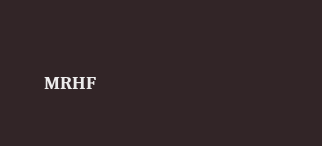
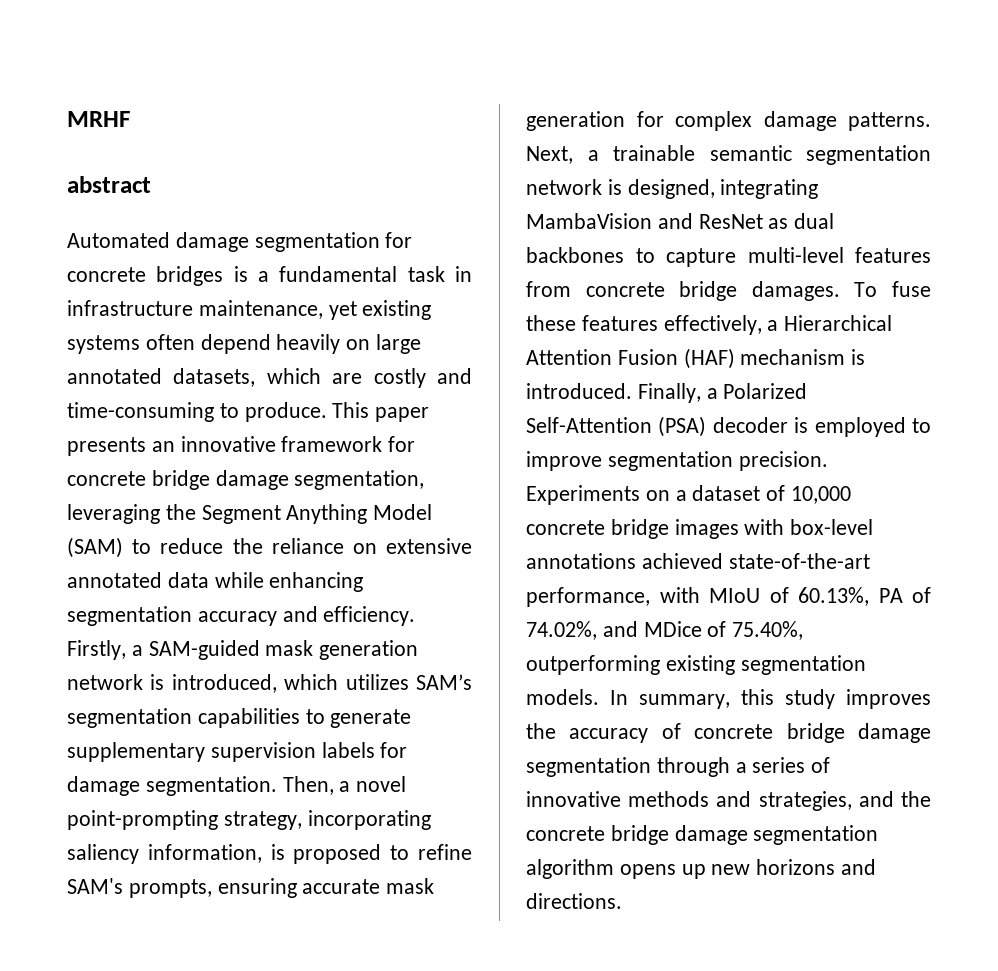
+ abstract
+ Automated damage segmentation for concrete bridges is a fundamental task in infrastructure maintenance, yet existing systems often depend heavily on large annotated datasets, which are costly and time-consuming to produce. This paper presents an innovative framework for concrete bridge damage segmentation, leveraging the Segment Anything Model (SAM) to reduce the reliance on extensive annotated data while enhancing segmentation accuracy and efficiency. Firstly, a SAM-guided mask generation network is introduced, which utilizes SAM’s segmentation capabilities to generate supplementary supervision labels for damage segmentation. Then, a novel point-prompting strategy, incorporating saliency information, is proposed to refine SAM's prompts, ensuring accurate mask generation for complex damage patterns. Next, a trainable semantic segmentation network is designed, integrating MambaVision and ResNet as dual backbones to capture multi-level features from concrete bridge damages. To fuse these features effectively, a Hierarchical Attention Fusion (HAF) mechanism is introduced. Finally, a Polarized Self-Attention (PSA) decoder is employed to improve segmentation precision. Experiments on a dataset of 10,000 concrete bridge images with box-level annotations achieved state-of-the-art performance, with MIoU of 60.13%, PA of 74.02%, and MDice of 75.40%, outperforming existing segmentation models. In summary, this study improves the accuracy of concrete bridge damage segmentation through a series of innovative methods and strategies, and the concrete bridge damage segmentation algorithm opens up new horizons and directions.

